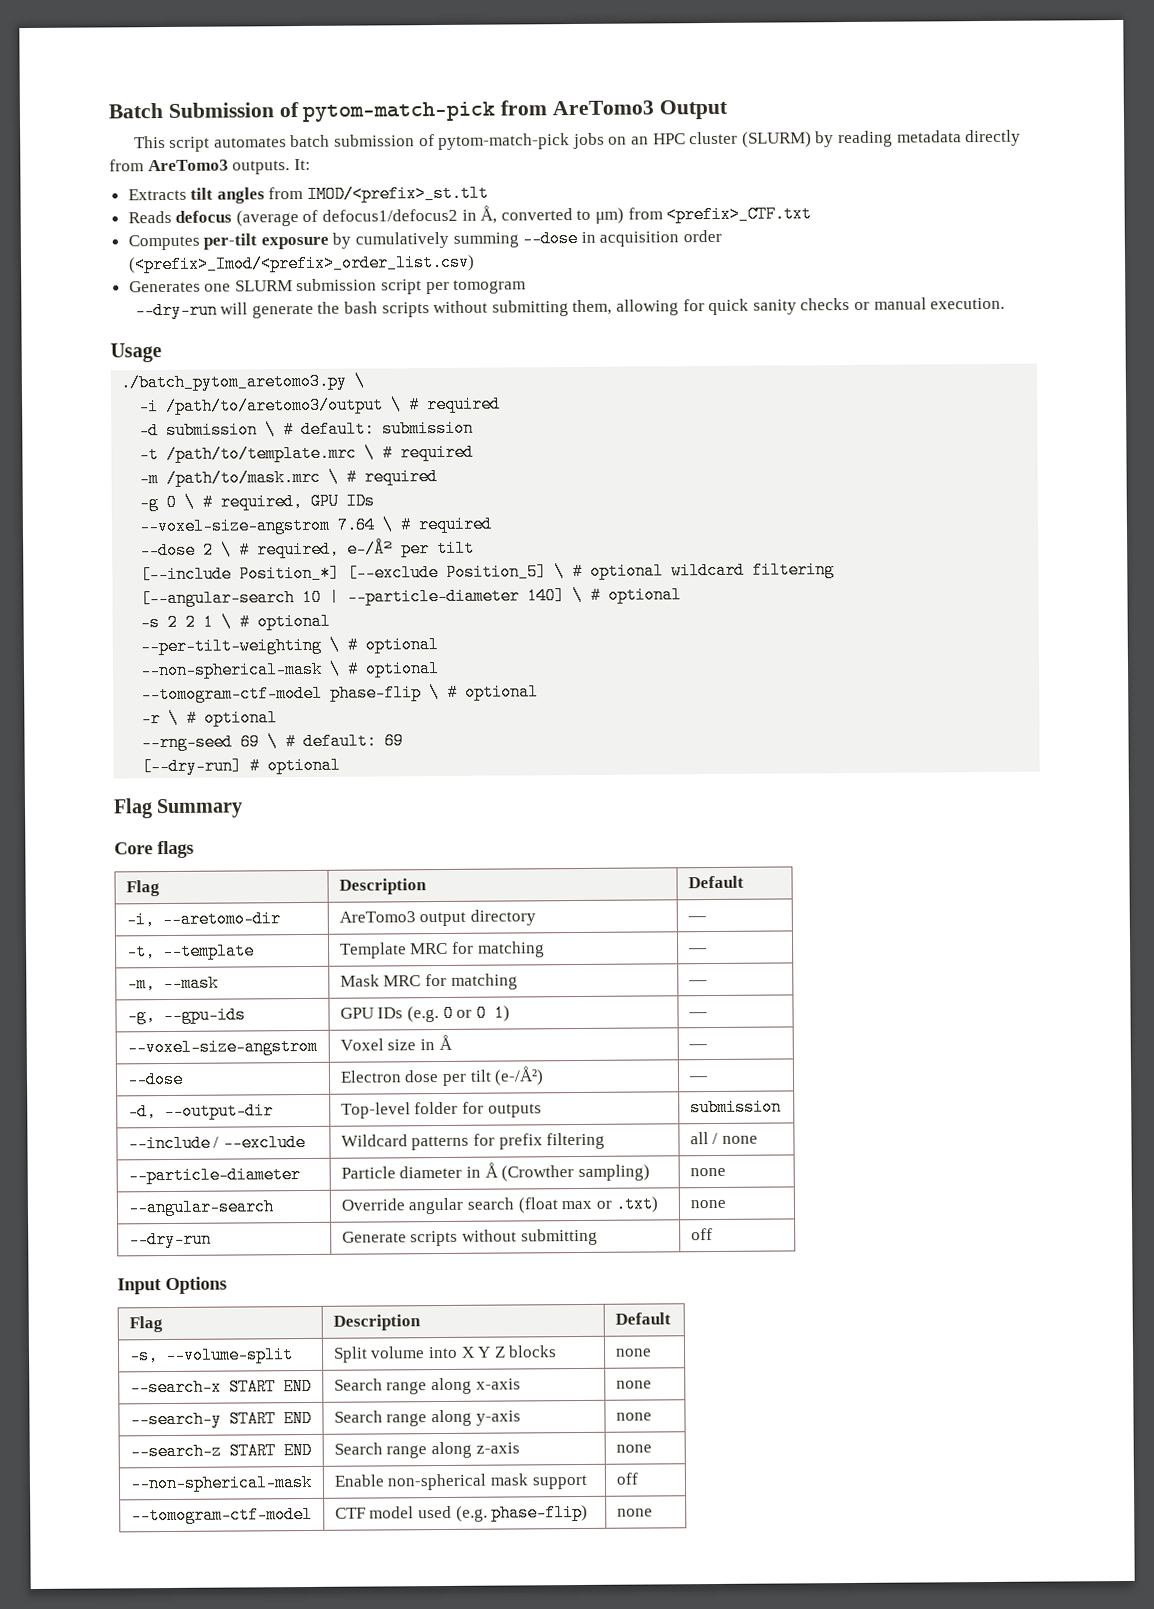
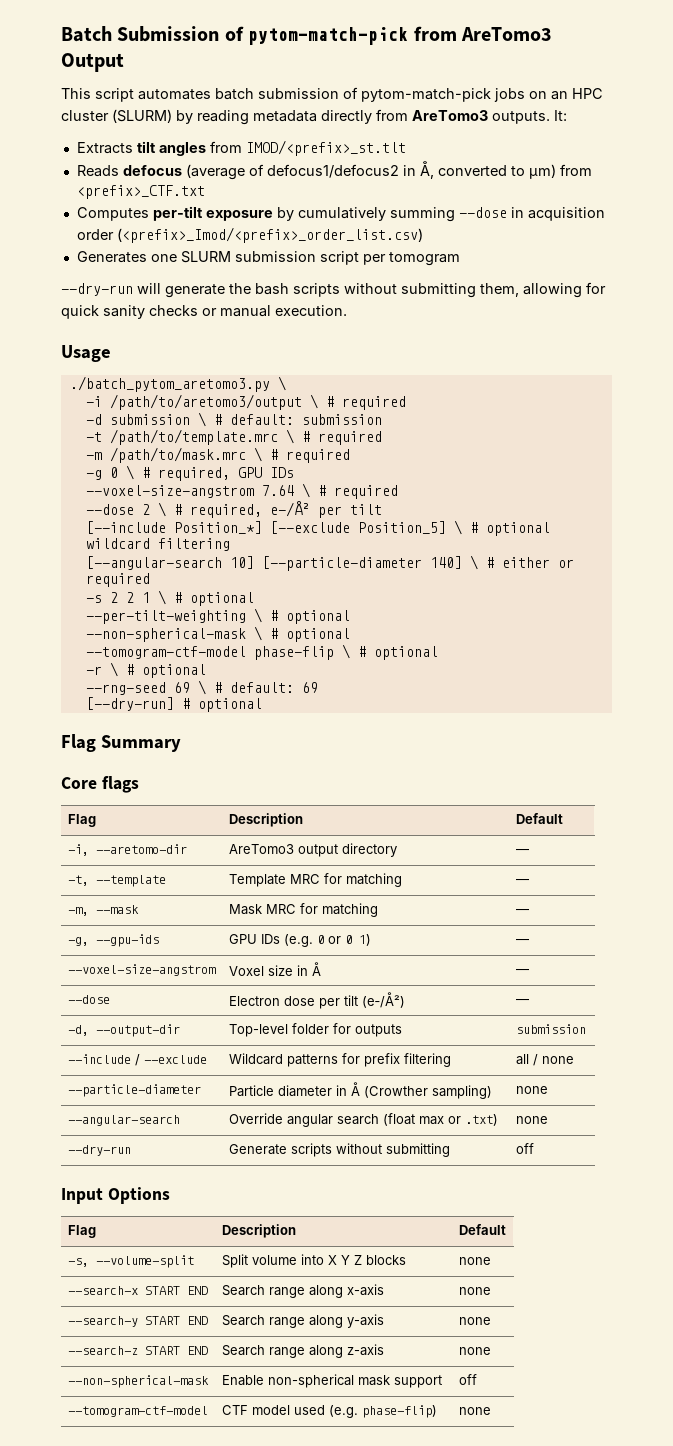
- [--angular-search 10 | --particle-diameter 140] \ # optional
+ [--angular-search 10] [--particle-diameter 140] \ # either or required

